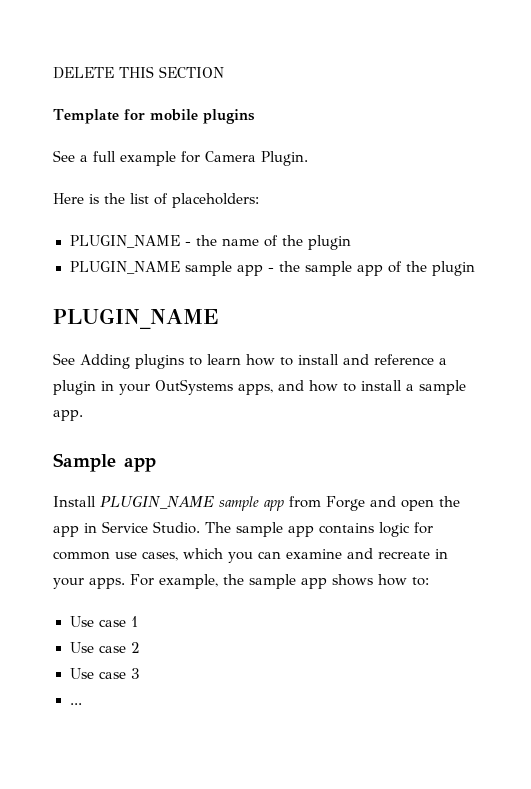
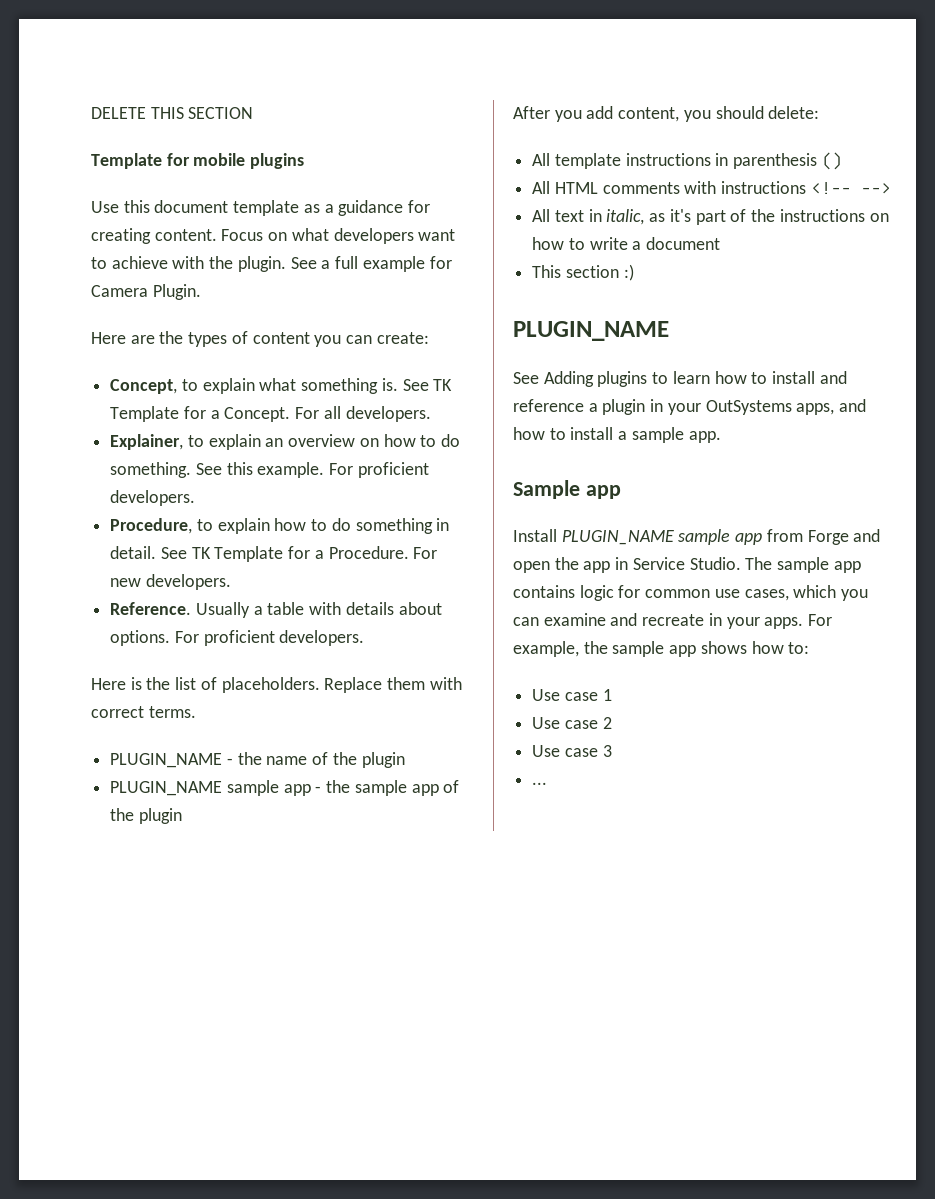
+ Use this document template as a guidance for creating content. Focus on what developers want to achieve with the plugin.
+ Here are the types of content you can create:
+ Concept, to explain what something is. See TK Template for a Concept. For all developers.
+ Explainer, to explain an overview on how to do something. See this example. For proficient developers.
+ Procedure, to explain how to do something in detail. See TK Template for a Procedure. For new developers.
+ Reference. Usually a table with details about options. For proficient developers.
- Here is the list of placeholders:
+ Here is the list of placeholders. Replace them with correct terms.
+ After you add content, you should delete:
+ All template instructions in parenthesis ()
+ All HTML comments with instructions <!-- -->
+ All text in italic, as it's part of the instructions on how to write a document
+ This section :)

